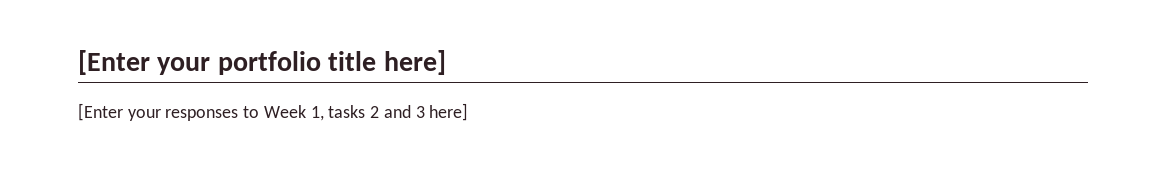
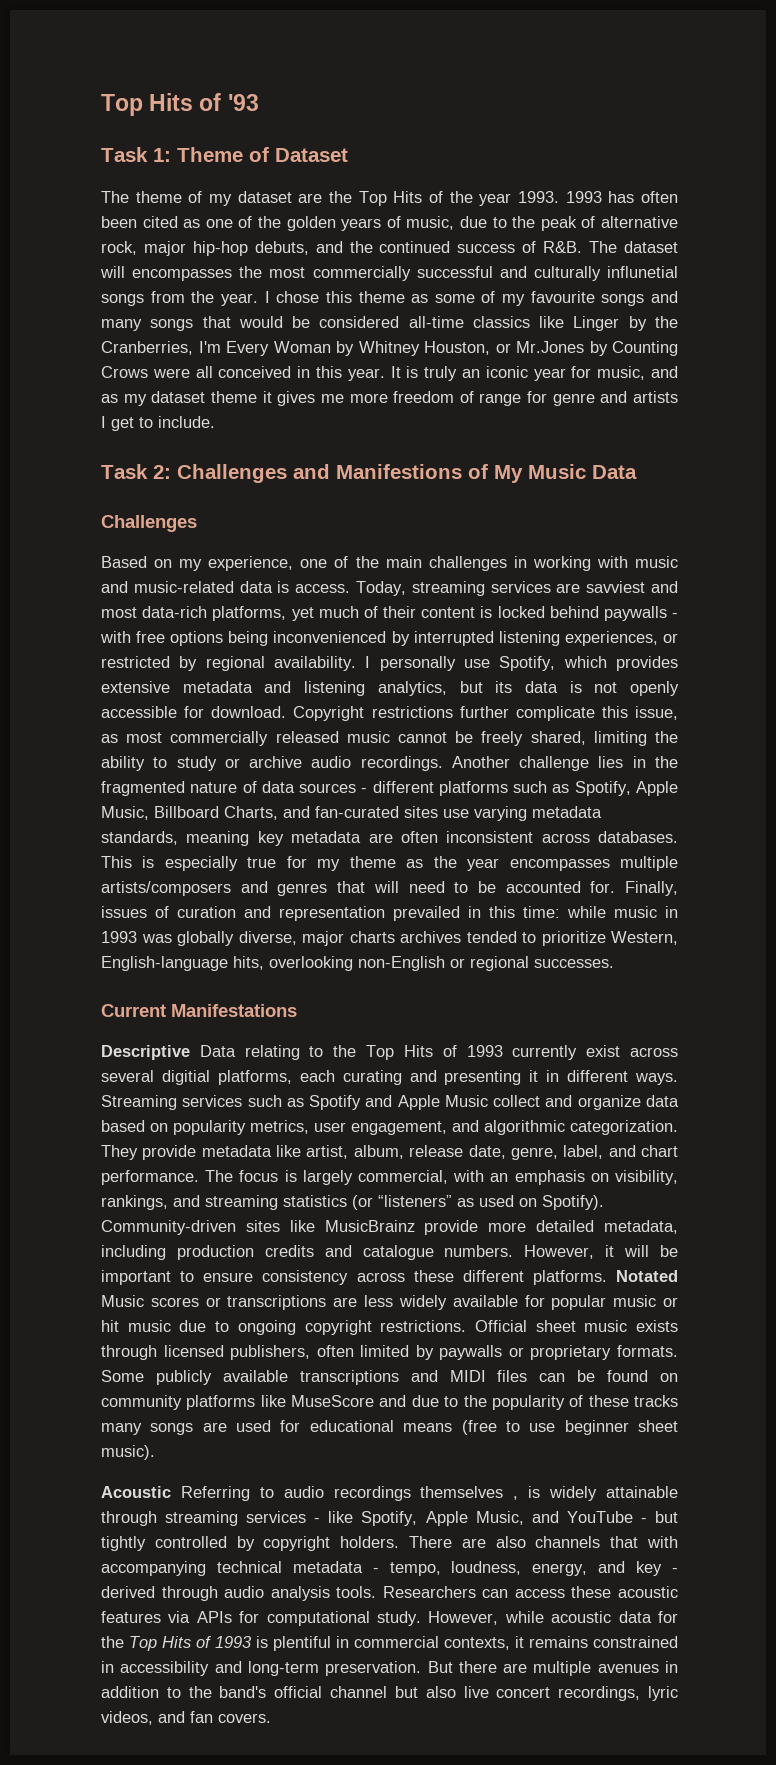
- [Enter your portfolio title here]
- [Enter your responses to Week 1, tasks 2 and 3 here]
+ Top Hits of '93
+ Task 1: Theme of Dataset
+ The theme of my dataset are the Top Hits of the year 1993. 1993 has often been cited as one of the golden years of music, due to the peak of alternative rock, major hip-hop debuts, and the continued success of R&B. The dataset will encompasses the most commercially successful and culturally influnetial songs from the year. I chose this theme as some of my favourite songs and many songs that would be considered all-time classics like Linger by the Cranberries, I'm Every Woman by Whitney Houston, or Mr.Jones by Counting Crows were all conceived in this year. It is truly an iconic year for music, and as my dataset theme it gives me more freedom of range for genre and artists I get to include.
+ Task 2: Challenges and Manifestions of My Music Data
+ Challenges
+ Based on my experience, one of the main challenges in working with music and music-related data is access. Today, streaming services are savviest and most data-rich platforms, yet much of their content is locked behind paywalls - with free options being inconvenienced by interrupted listening experiences, or restricted by regional availability. I personally use Spotify, which provides extensive metadata and listening analytics, but its data is not openly accessible for download. Copyright restrictions further complicate this issue, as most commercially released music cannot be freely shared, limiting the ability to study or archive audio recordings. Another challenge lies in the fragmented nature of data sources - different platforms such as Spotify, Apple Music, Billboard Charts, and fan-curated sites use varying metadata standards, meaning key metadata are often inconsistent across databases. This is especially true for my theme as the year encompasses multiple artists/composers and genres that will need to be accounted for. Finally, issues of curation and representation prevailed in this time: while music in 1993 was globally diverse, major charts archives tended to prioritize Western, English-language hits, overlooking non-English or regional successes.
+ Current Manifestations
+ Descriptive Data relating to the Top Hits of 1993 currently exist across several digitial platforms, each curating and presenting it in different ways. Streaming services such as Spotify and Apple Music collect and organize data based on popularity metrics, user engagement, and algorithmic categorization. They provide metadata like artist, album, release date, genre, label, and chart performance. The focus is largely commercial, with an emphasis on visibility, rankings, and streaming statistics (or “listeners” as used on Spotify). Community-driven sites like MusicBrainz provide more detailed metadata, including production credits and catalogue numbers. However, it will be important to ensure consistency across these different platforms. Notated Music scores or transcriptions are less widely available for popular music or hit music due to ongoing copyright restrictions. Official sheet music exists through licensed publishers, often limited by paywalls or proprietary formats. Some publicly available transcriptions and MIDI files can be found on community platforms like MuseScore and due to the popularity of these tracks many songs are used for educational means (free to use beginner sheet music).
+ Acoustic Referring to audio recordings themselves , is widely attainable through streaming services - like Spotify, Apple Music, and YouTube - but tightly controlled by copyright holders. There are also channels that with accompanying technical metadata - tempo, loudness, energy, and key - derived through audio analysis tools. Researchers can access these acoustic features via APIs for computational study. However, while acoustic data for the Top Hits of 1993 is plentiful in commercial contexts, it remains constrained in accessibility and long-term preservation. But there are multiple avenues in addition to the band's official channel but also live concert recordings, lyric videos, and fan covers.

